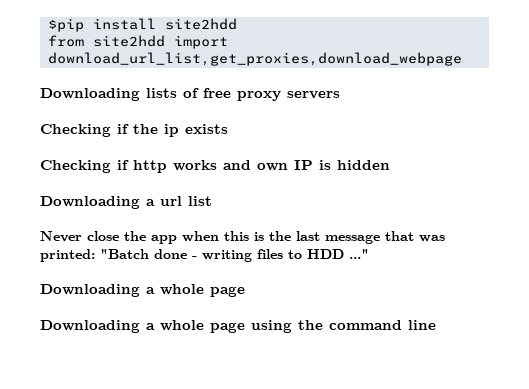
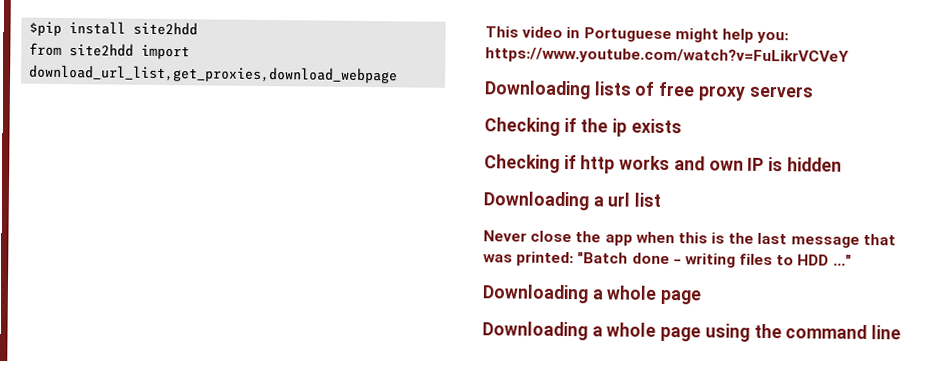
+ This video in Portuguese might help you: https://www.youtube.com/watch?v=FuLikrVCVeY

